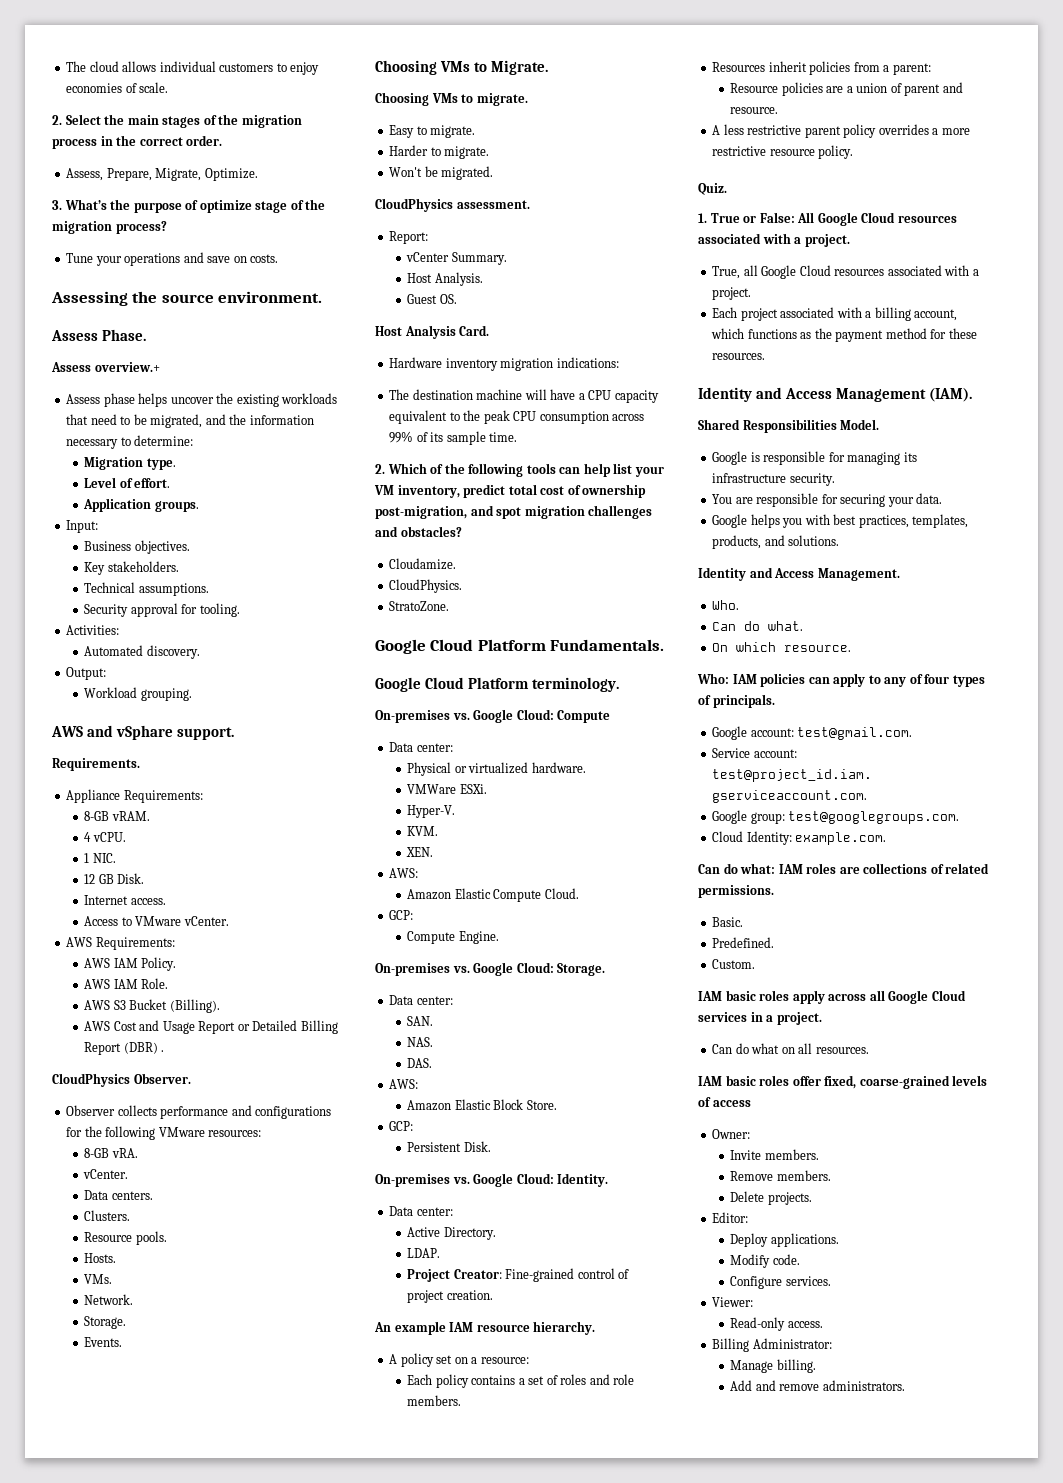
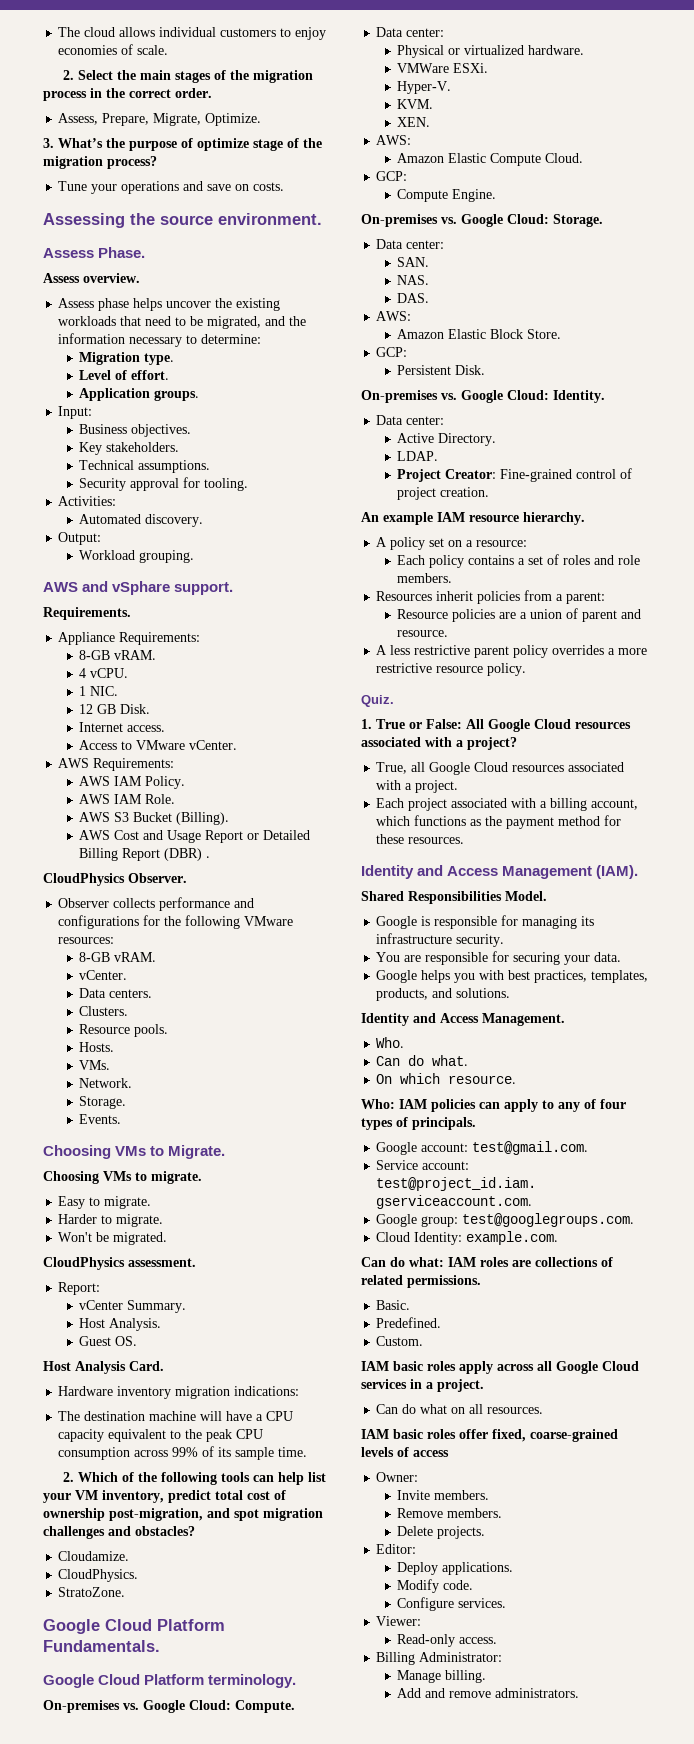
- Assess overview.+
+ Assess overview.
  Observer collects performance and configurations for the following VMware resources:
- 8-GB vRA.
+ 8-GB vRAM.
- On-premises vs. Google Cloud: Compute
+ On-premises vs. Google Cloud: Compute.
- 1. True or False: All Google Cloud resources associated with a project.
+ 1. True or False: All Google Cloud resources associated with a project?

